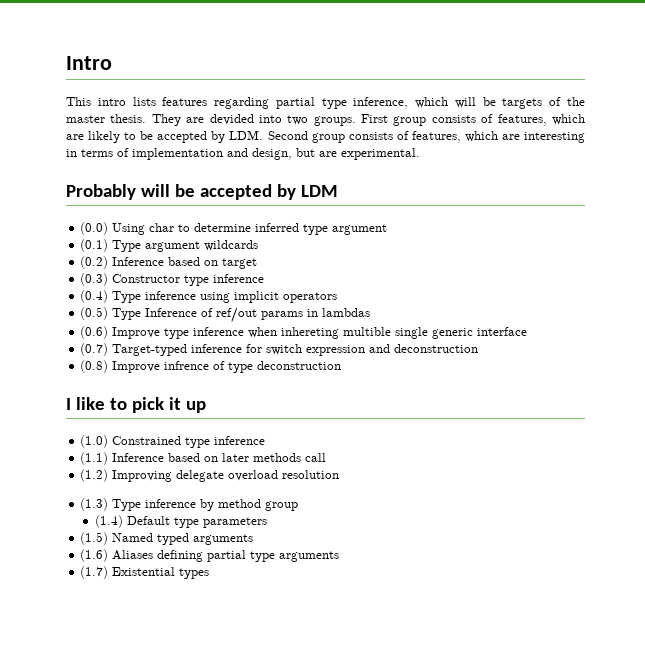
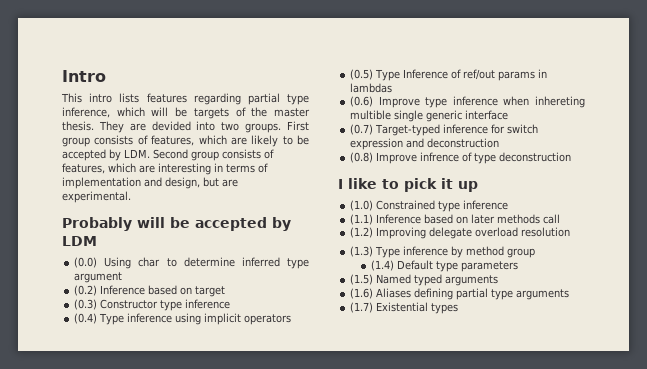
- (0.1) Type argument wildcards

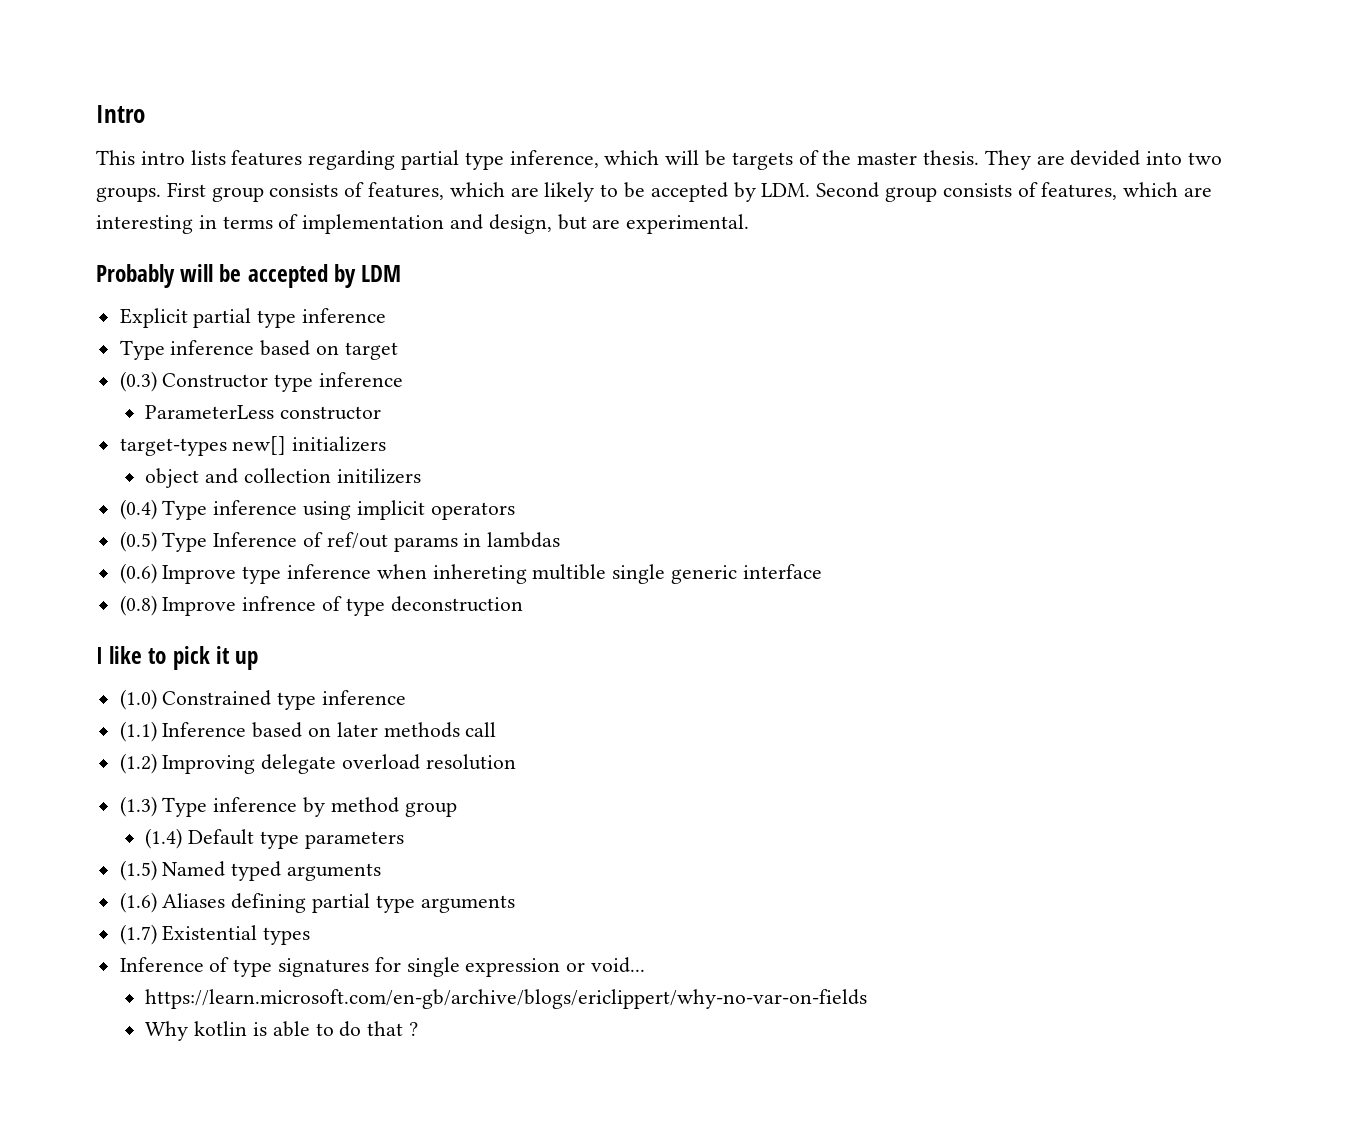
- (0.0) Using char to determine inferred type argument
- (0.2) Inference based on target
+ Explicit partial type inference
+ Type inference based on target
+ ParameterLess constructor
+ target-types new[] initializers
+ object and collection initilizers
- (0.7) Target-typed inference for switch expression and deconstruction
+ Inference of type signatures for single expression or void...
+ https://learn.microsoft.com/en-gb/archive/blogs/ericlippert/why-no-var-on-fields
+ Why kotlin is able to do that ?

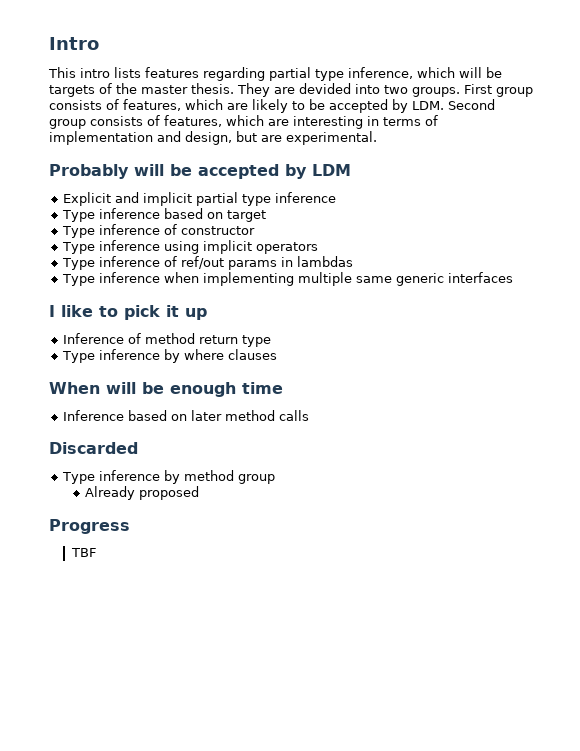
- Explicit partial type inference
+ Explicit and implicit partial type inference
- (0.3) Constructor type inference
- ParameterLess constructor
+ Type inference of constructor
- target-types new[] initializers
- object and collection initilizers
- (0.4) Type inference using implicit operators
+ Type inference using implicit operators
- (0.5) Type Inference of ref/out params in lambdas
+ Type inference of ref/out params in lambdas
- (0.6) Improve type inference when inhereting multible single generic interface
- (0.8) Improve infrence of type deconstruction
+ Type inference when implementing multiple same generic interfaces
- (1.0) Constrained type inference
- (1.1) Inference based on later methods call
- (1.2) Improving delegate overload resolution
- (1.3) Type inference by method group
+ Inference of method return type
+ Type inference by where clauses
+ When will be enough time
+ Inference based on later method calls
+ Discarded
+ Type inference by method group
- (1.4) Default type parameters
- (1.5) Named typed arguments
- (1.6) Aliases defining partial type arguments
- (1.7) Existential types
- Inference of type signatures for single expression or void...
- https://learn.microsoft.com/en-gb/archive/blogs/ericlippert/why-no-var-on-fields
- Why kotlin is able to do that ?
+ Already proposed
+ Progress
+ TBF

